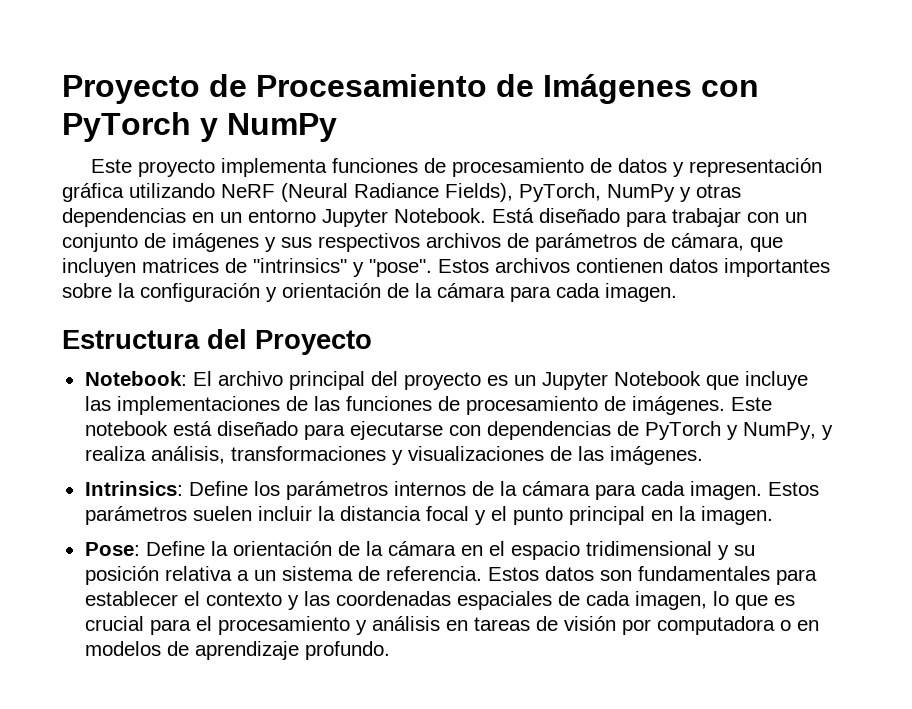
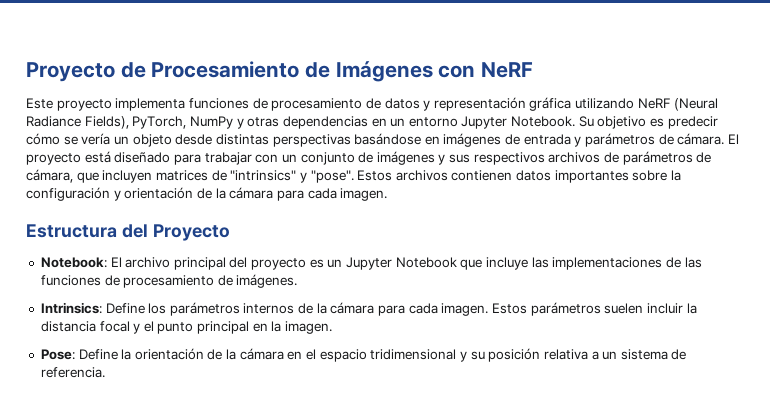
- Proyecto de Procesamiento de Imágenes con PyTorch y NumPy
+ Proyecto de Procesamiento de Imágenes con NeRF
- Está diseñado para trabajar con un conjunto de imágenes y sus respectivos archivos de parámetros de cámara, que incluyen matrices de "intrinsics" y "pose".
+ Su objetivo es predecir cómo se vería un objeto desde distintas perspectivas basándose en imágenes de entrada y parámetros de cámara. El proyecto está diseñado para trabajar con un conjunto de imágenes y sus respectivos archivos de parámetros de cámara, que incluyen matrices de "intrinsics" y "pose".
- Este notebook está diseñado para ejecutarse con dependencias de PyTorch y NumPy, y realiza análisis, transformaciones y visualizaciones de las imágenes.
- Estos datos son fundamentales para establecer el contexto y las coordenadas espaciales de cada imagen, lo que es crucial para el procesamiento y análisis en tareas de visión por computadora o en modelos de aprendizaje profundo.

